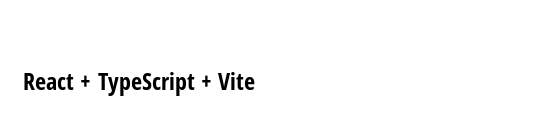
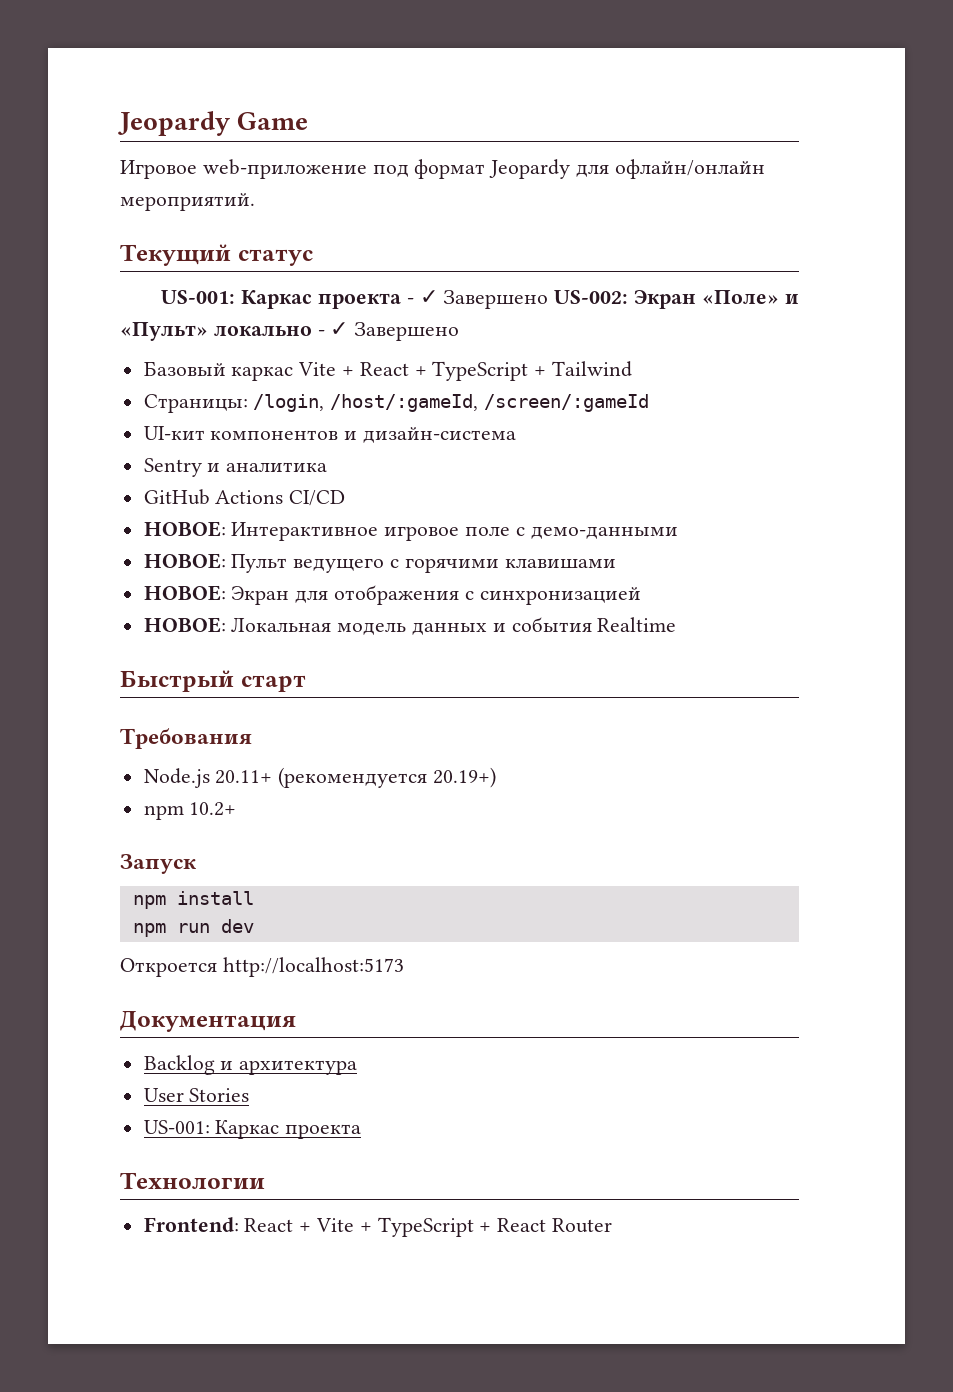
- React + TypeScript + Vite
+ Jeopardy Game
+ Игровое web-приложение под формат Jeopardy для офлайн/онлайн мероприятий.
+ Текущий статус
+ US-001: Каркас проекта - ✓ Завершено US-002: Экран «Поле» и «Пульт» локально - ✓ Завершено
+ Базовый каркас Vite + React + TypeScript + Tailwind
+ Страницы: /login, /host/:gameId, /screen/:gameId
+ UI-кит компонентов и дизайн-система
+ Sentry и аналитика
+ GitHub Actions CI/CD
+ НОВОЕ: Интерактивное игровое поле с демо-данными
+ НОВОЕ: Пульт ведущего с горячими клавишами
+ НОВОЕ: Экран для отображения с синхронизацией
+ НОВОЕ: Локальная модель данных и события Realtime
+ Быстрый старт
+ Требования
+ Node.js 20.11+ (рекомендуется 20.19+)
+ npm 10.2+
+ Запуск
+ npm install
+ npm run dev
+ Откроется http://localhost:5173
+ Документация
+ Backlog и архитектура
+ User Stories
+ US-001: Каркас проекта
+ Технологии
+ Frontend: React + Vite + TypeScript + React Router

